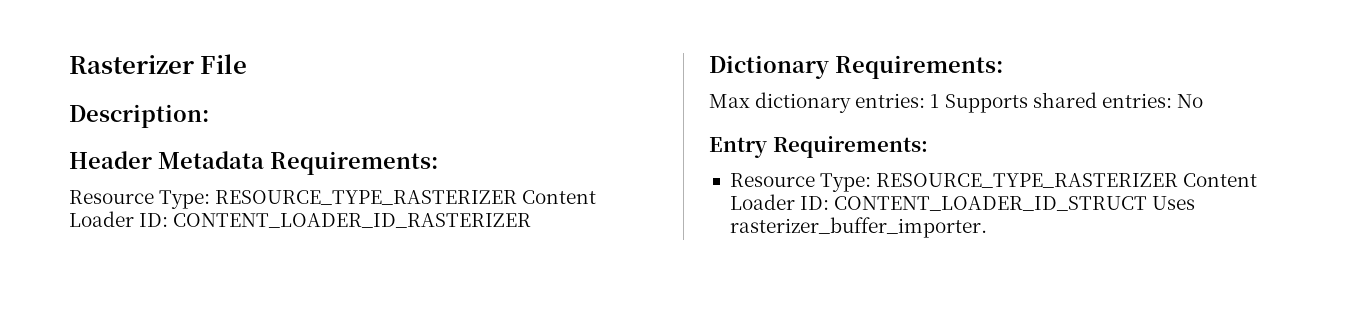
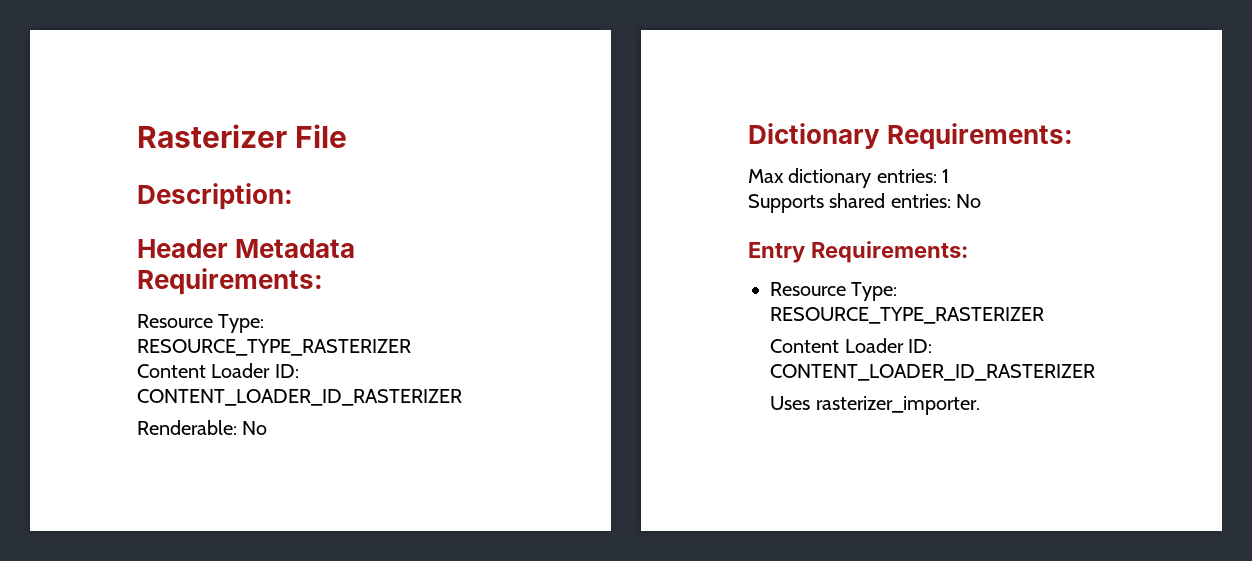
  Header Metadata Requirements:
- Resource Type: RESOURCE_TYPE_RASTERIZER Content Loader ID: CONTENT_LOADER_ID_RASTERIZER
+ Resource Type: RESOURCE_TYPE_RASTERIZER
+ Content Loader ID: CONTENT_LOADER_ID_RASTERIZER
+ Renderable: No
- Max dictionary entries: 1 Supports shared entries: No
+ Max dictionary entries: 1
+ Supports shared entries: No
  Entry Requirements:
- Resource Type: RESOURCE_TYPE_RASTERIZER Content Loader ID: CONTENT_LOADER_ID_STRUCT Uses rasterizer_buffer_importer.
+ Resource Type: RESOURCE_TYPE_RASTERIZER
+ Content Loader ID: CONTENT_LOADER_ID_RASTERIZER
+ Uses rasterizer_importer.

